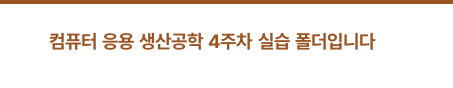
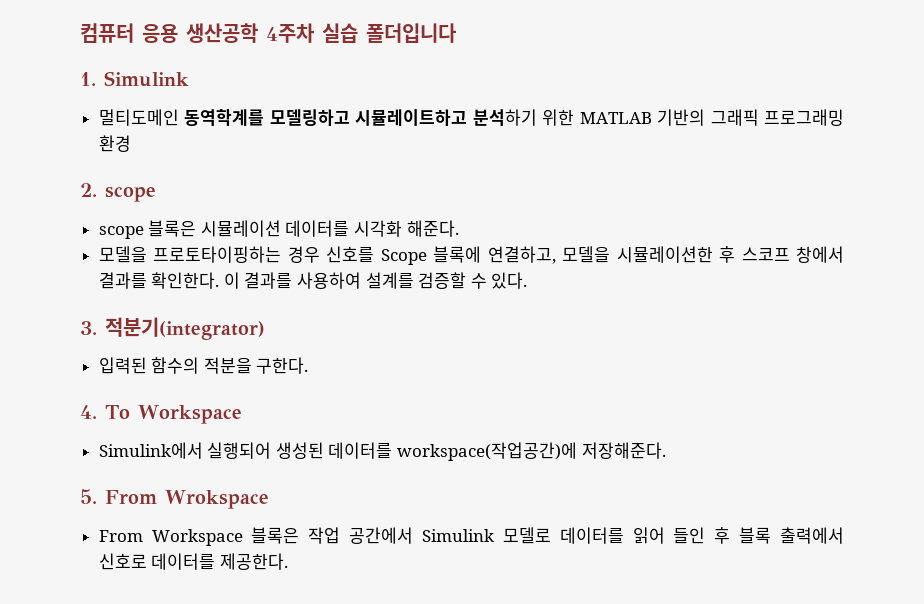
+ 1. Simulink
+ 멀티도메인 동역학계를 모델링하고 시뮬레이트하고 분석하기 위한 MATLAB 기반의 그래픽 프로그래밍 환경
+ 2. scope
+ scope 블록은 시뮬레이션 데이터를 시각화 해준다.
+ 모델을 프로토타이핑하는 경우 신호를 Scope 블록에 연결하고, 모델을 시뮬레이션한 후 스코프 창에서 결과를 확인한다. 이 결과를 사용하여 설계를 검증할 수 있다.
+ 3. 적분기(integrator)
+ 입력된 함수의 적분을 구한다.
+ 4. To Workspace
+ Simulink에서 실행되어 생성된 데이터를 workspace(작업공간)에 저장해준다.
+ 5. From Wrokspace
+ From Workspace 블록은 작업 공간에서 Simulink 모델로 데이터를 읽어 들인 후 블록 출력에서 신호로 데이터를 제공한다.

